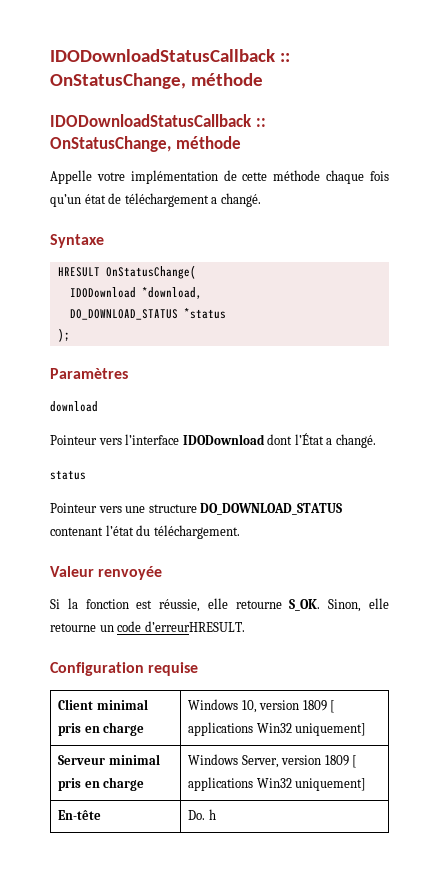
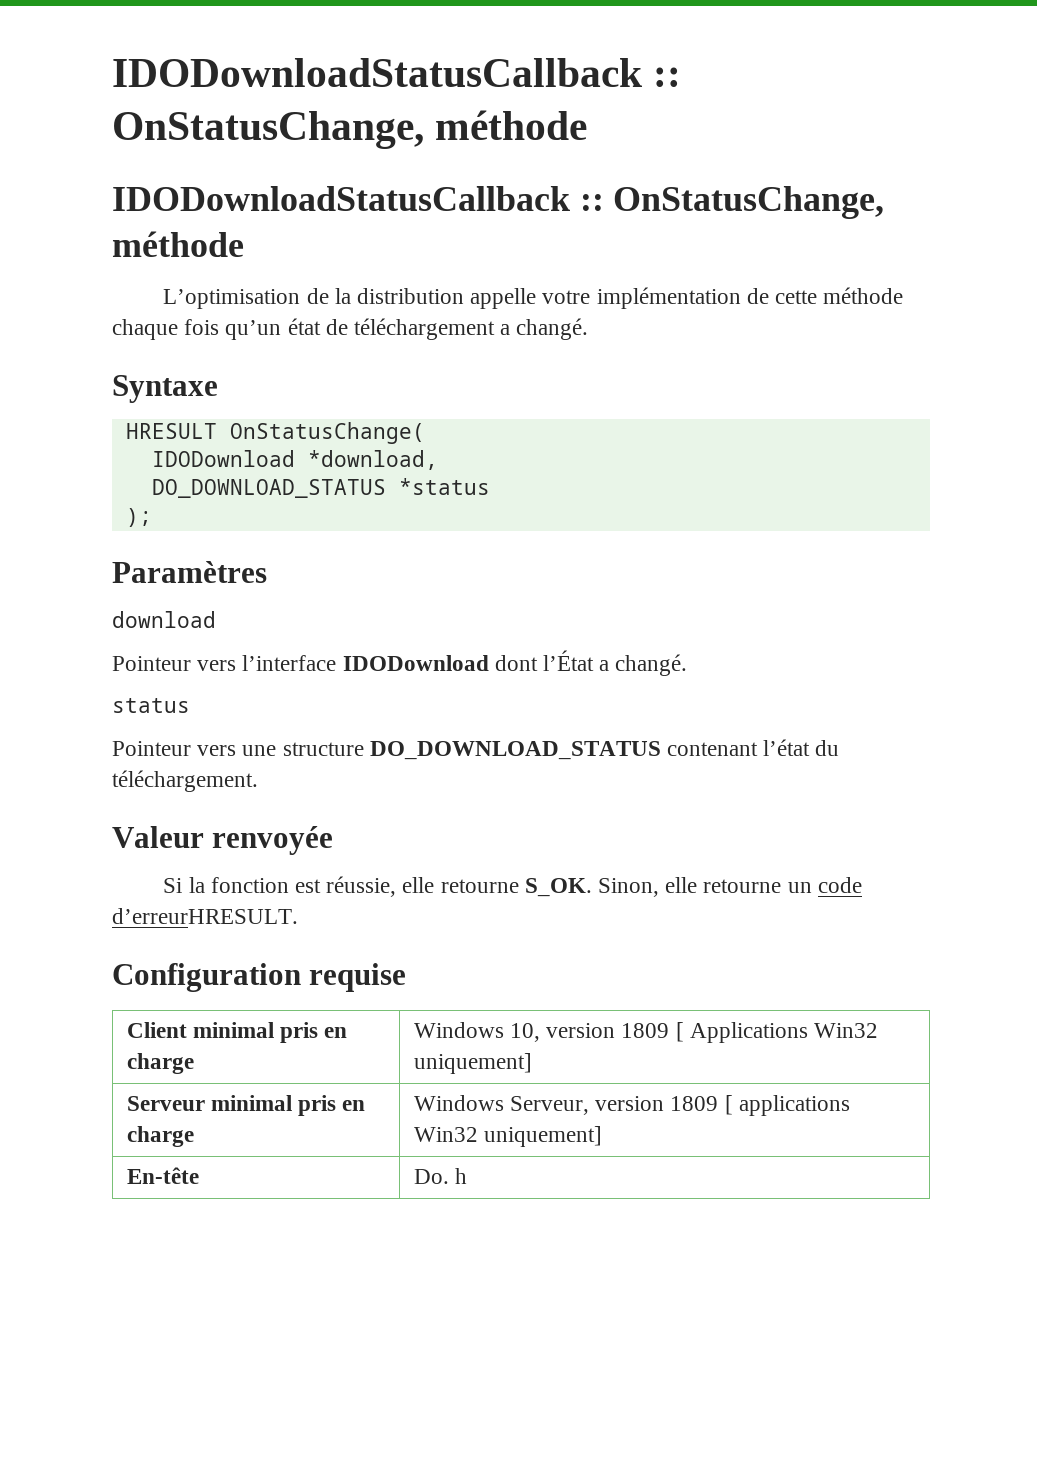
- Appelle votre implémentation de cette méthode chaque fois qu’un état de téléchargement a changé.
+ L’optimisation de la distribution appelle votre implémentation de cette méthode chaque fois qu’un état de téléchargement a changé.
- Client minimal pris en charge | Windows 10, version 1809 [ applications Win32 uniquement]
+ Client minimal pris en charge | Windows 10, version 1809 [ Applications Win32 uniquement]
- Serveur minimal pris en charge | Windows Server, version 1809 [ applications Win32 uniquement]
+ Serveur minimal pris en charge | Windows Serveur, version 1809 [ applications Win32 uniquement]

